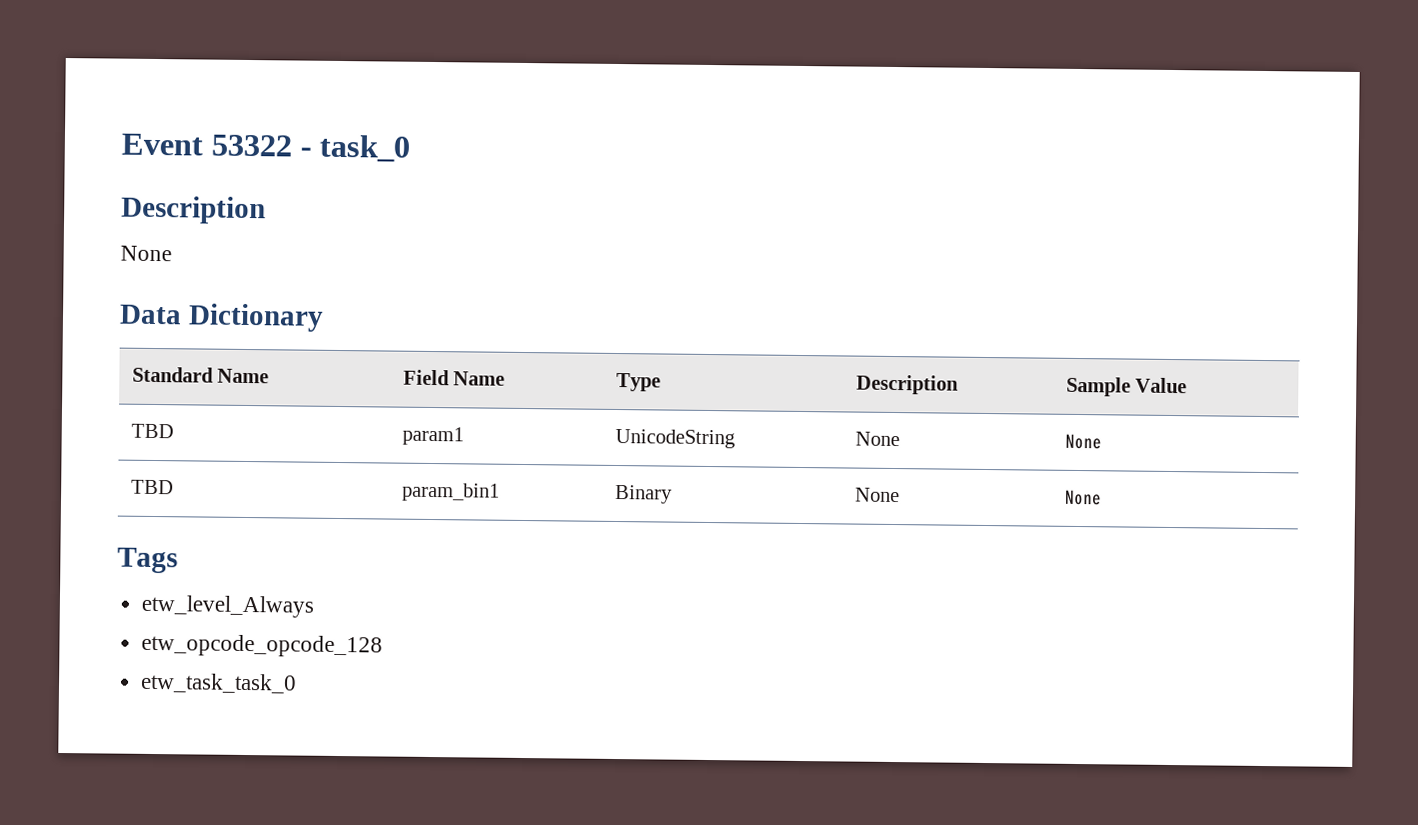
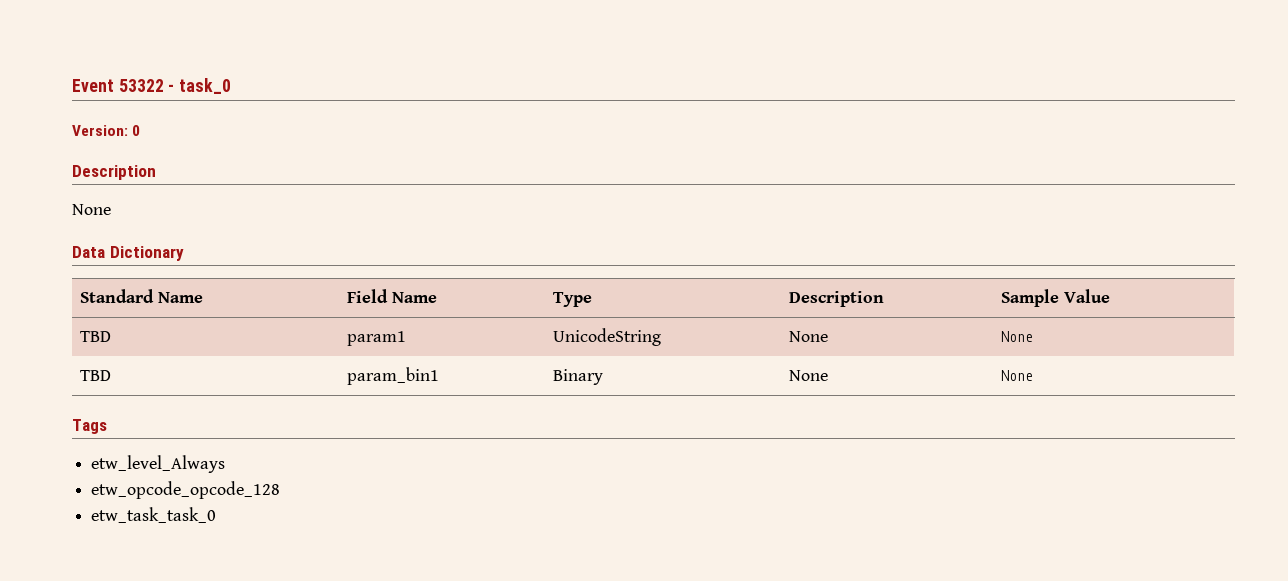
+ Version: 0

